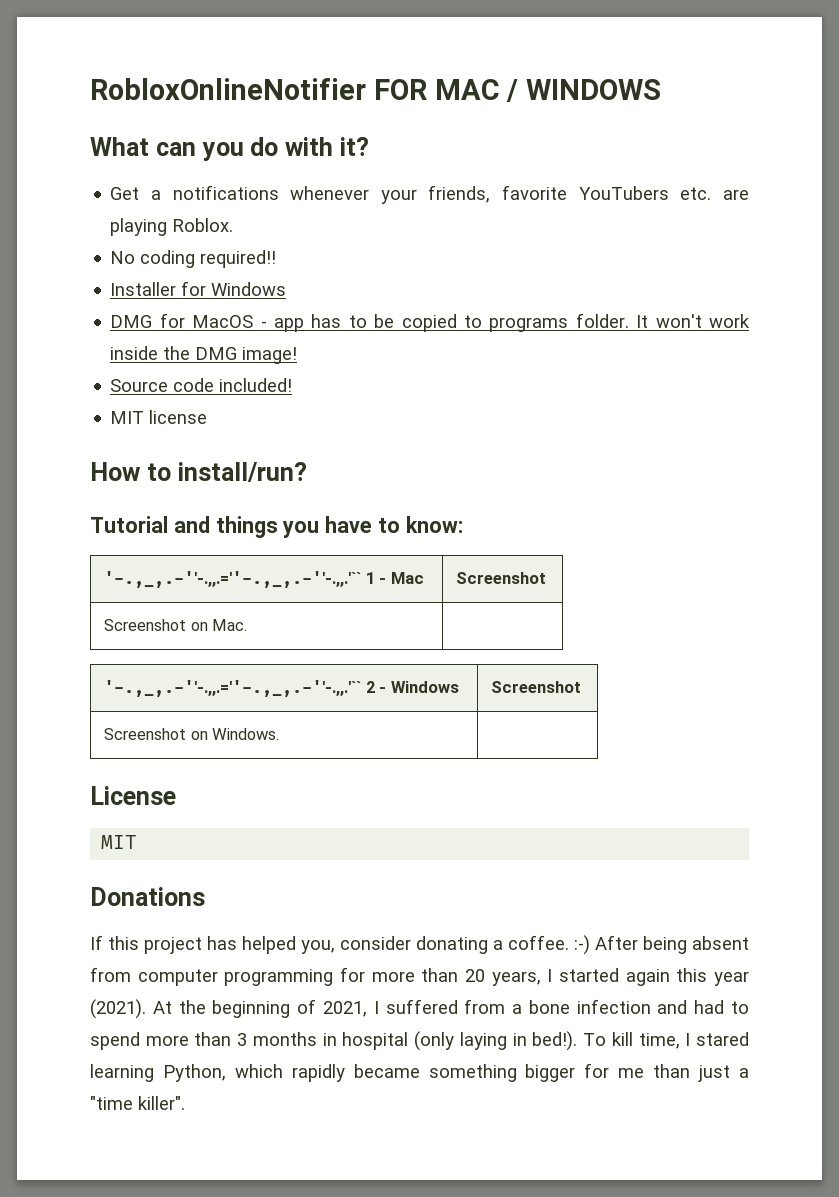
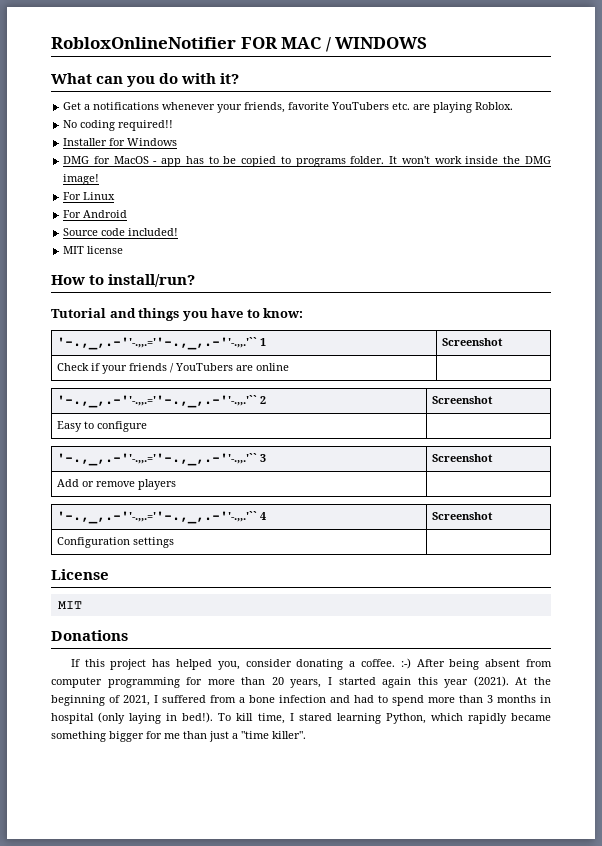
+ For Linux
+ For Android
- '-.,_,.-''-.,,.=''-.,_,.-''-.,,.'`` 1 - Mac | Screenshot
- Screenshot on Mac. |
+ '-.,_,.-''-.,,.=''-.,_,.-''-.,,.'`` 1 | Screenshot
+ Check if your friends / YouTubers are online |
- '-.,_,.-''-.,,.=''-.,_,.-''-.,,.'`` 2 - Windows | Screenshot
- Screenshot on Windows. |
+ '-.,_,.-''-.,,.=''-.,_,.-''-.,,.'`` 2 | Screenshot
+ Easy to configure |
+ '-.,_,.-''-.,,.=''-.,_,.-''-.,,.'`` 3 | Screenshot
+ Add or remove players |
+ '-.,_,.-''-.,,.=''-.,_,.-''-.,,.'`` 4 | Screenshot
+ Configuration settings |

